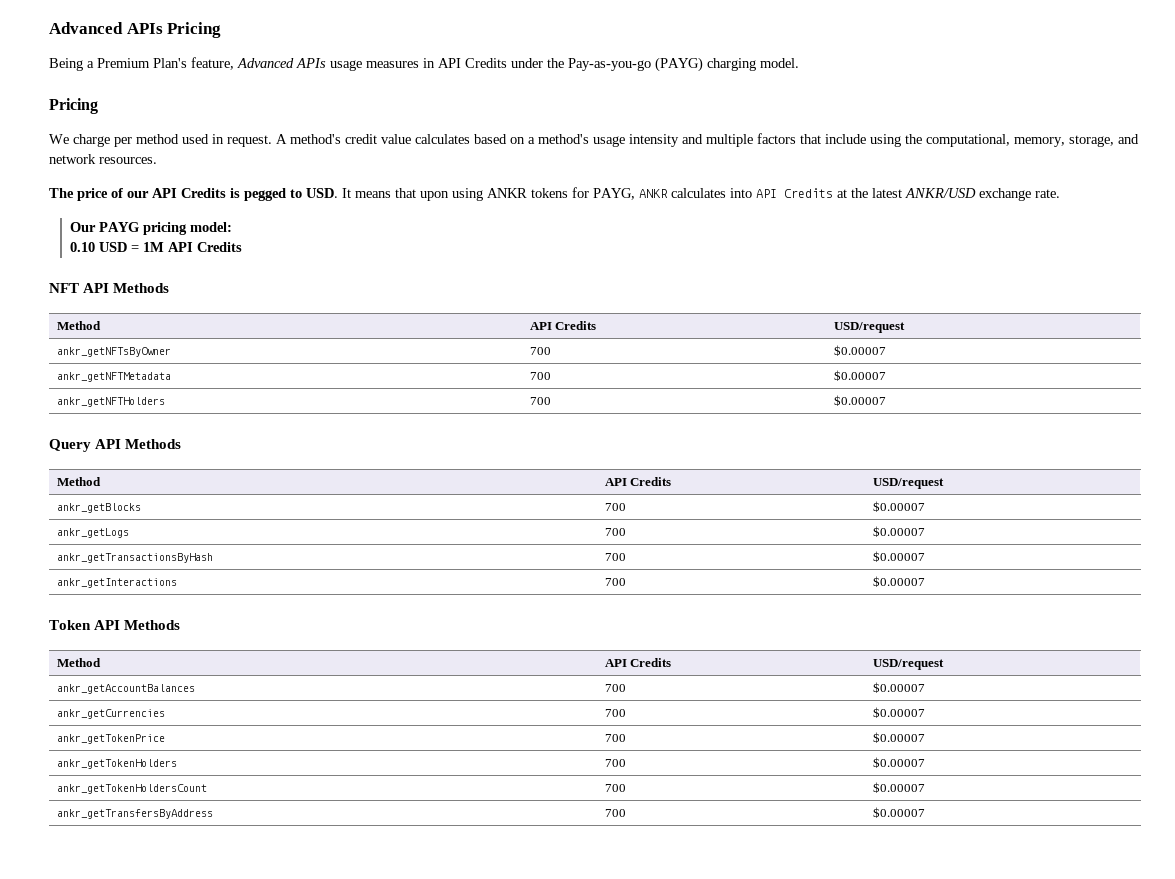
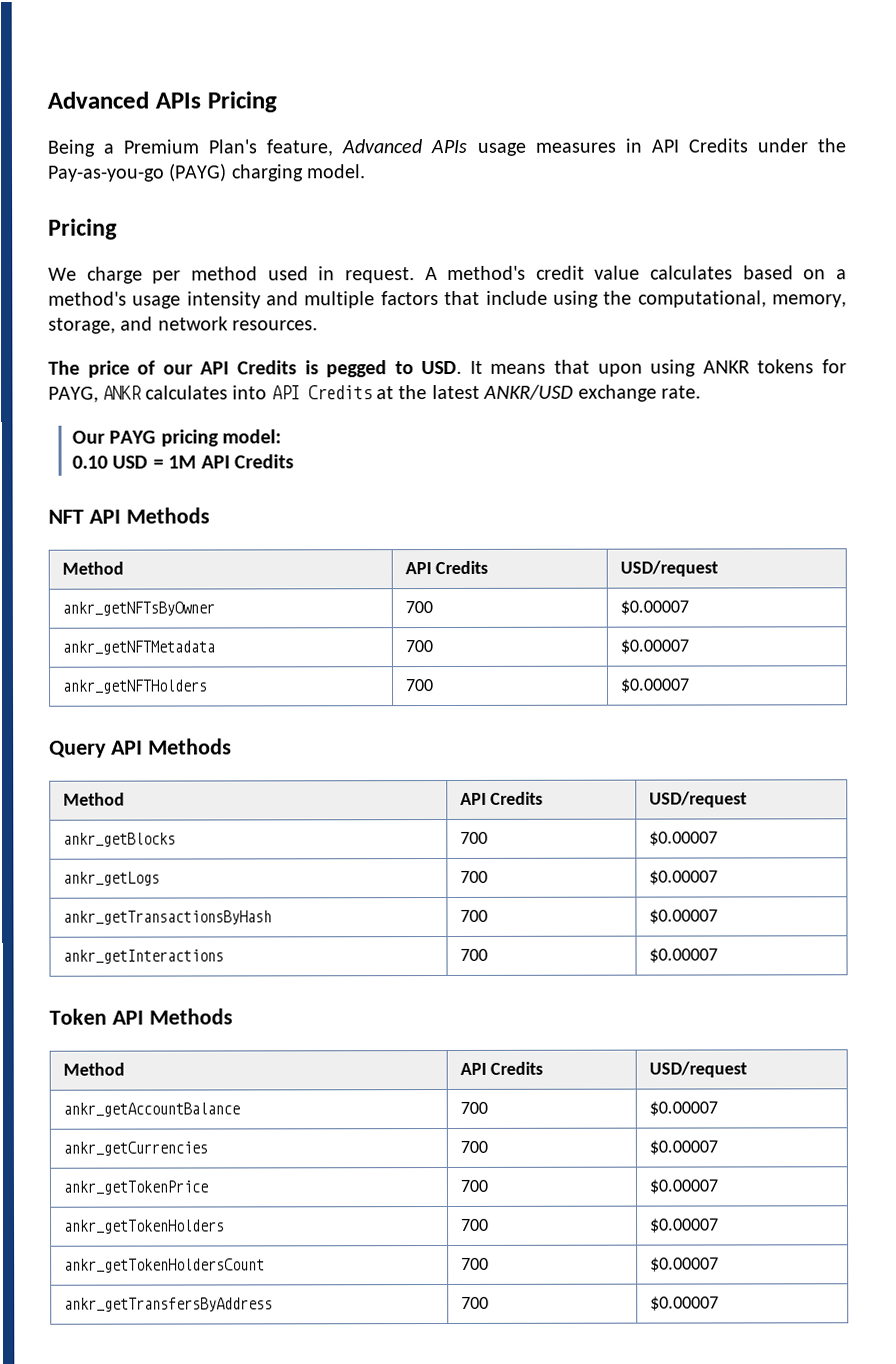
- ankr_getAccountBalances | 700 | $0.00007
+ ankr_getAccountBalance | 700 | $0.00007

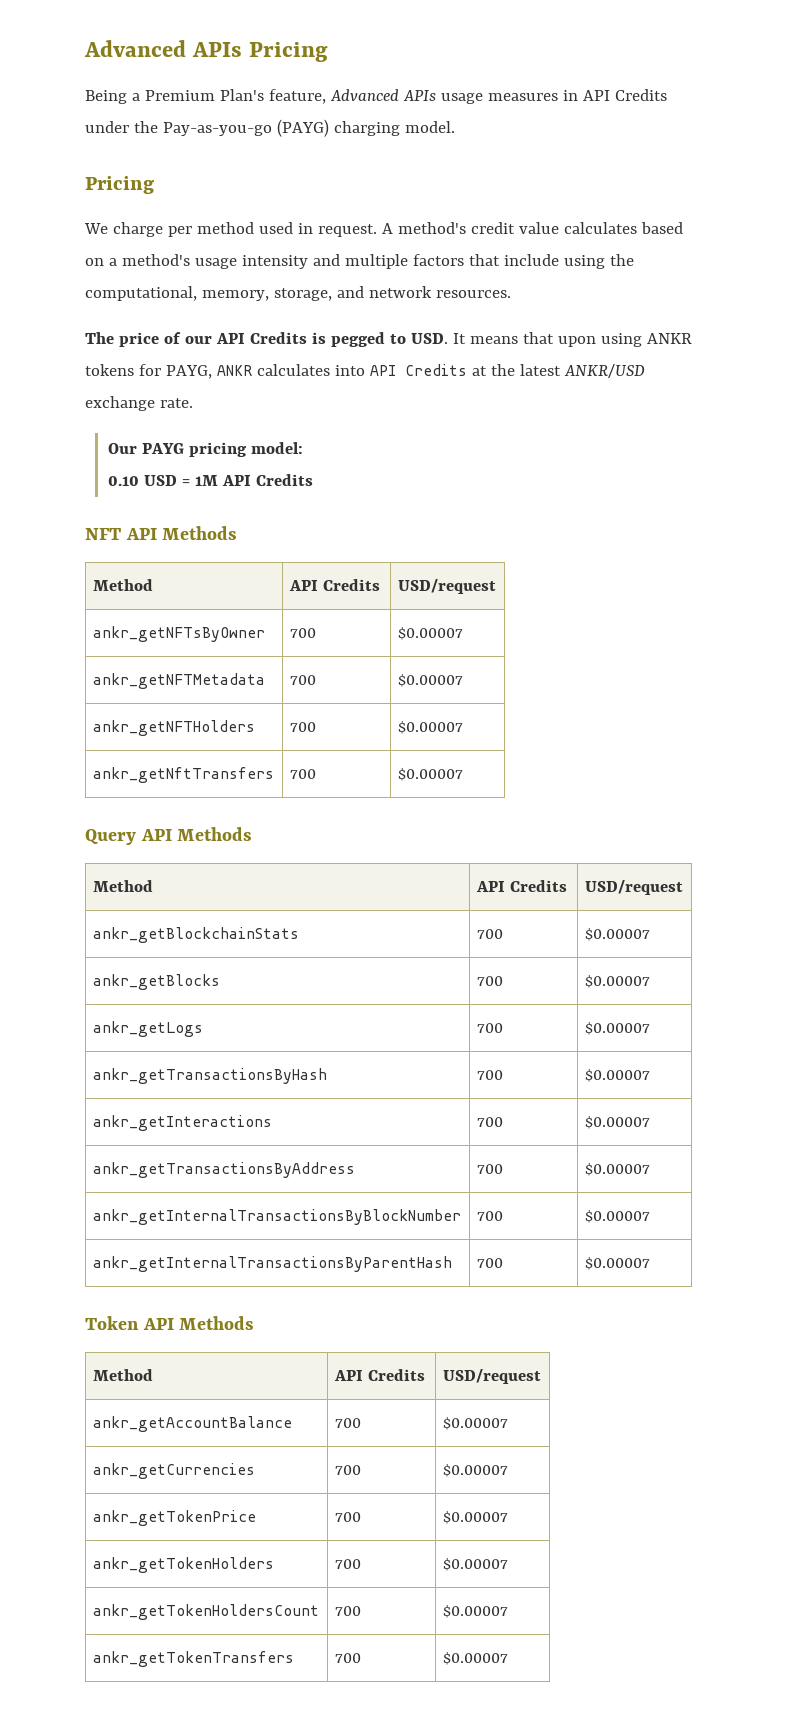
+ ankr_getNftTransfers | 700 | $0.00007
+ ankr_getBlockchainStats | 700 | $0.00007
+ ankr_getTransactionsByAddress | 700 | $0.00007
+ ankr_getInternalTransactionsByBlockNumber | 700 | $0.00007
+ ankr_getInternalTransactionsByParentHash | 700 | $0.00007
- ankr_getTransfersByAddress | 700 | $0.00007
+ ankr_getTokenTransfers | 700 | $0.00007

